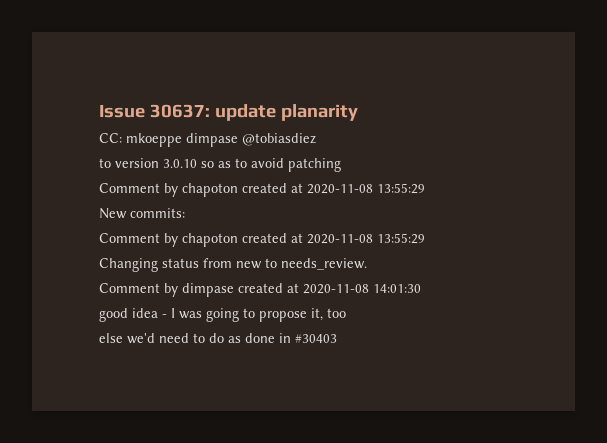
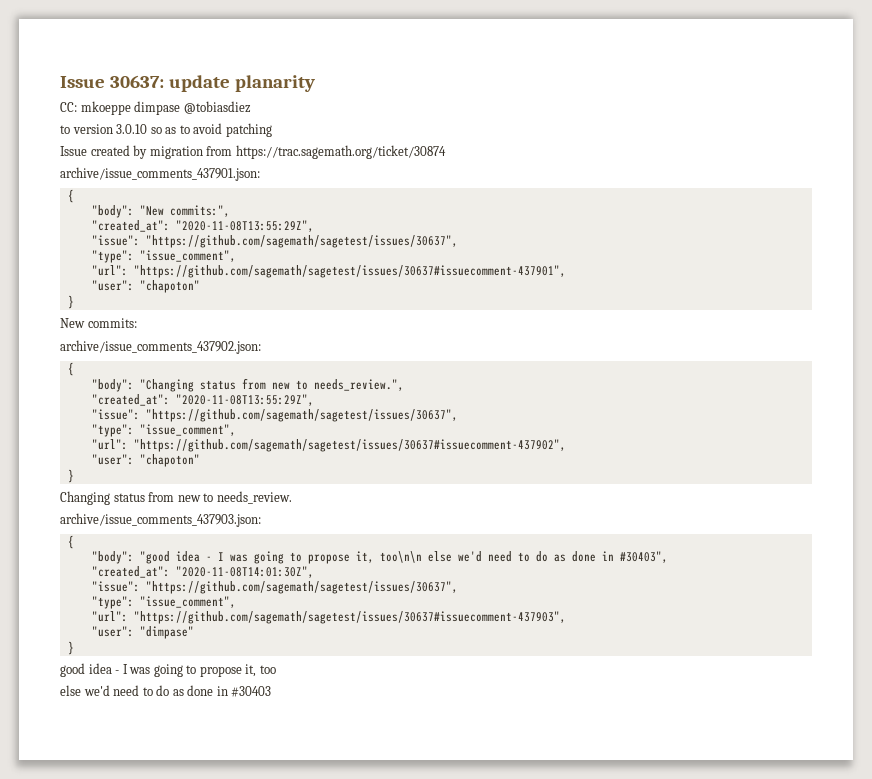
  to version 3.0.10 so as to avoid patching
- Comment by chapoton created at 2020-11-08 13:55:29
+ Issue created by migration from https://trac.sagemath.org/ticket/30874
+ archive/issue_comments_437901.json:
+ {
+ "body": "New commits:",
+ "created_at": "2020-11-08T13:55:29Z",
+ "issue": "https://github.com/sagemath/sagetest/issues/30637",
+ "type": "issue_comment",
+ "url": "https://github.com/sagemath/sagetest/issues/30637#issuecomment-437901",
+ "user": "chapoton"
+ }
  New commits:
- Comment by chapoton created at 2020-11-08 13:55:29
+ archive/issue_comments_437902.json:
+ {
+ "body": "Changing status from new to needs_review.",
+ "created_at": "2020-11-08T13:55:29Z",
+ "issue": "https://github.com/sagemath/sagetest/issues/30637",
+ "type": "issue_comment",
+ "url": "https://github.com/sagemath/sagetest/issues/30637#issuecomment-437902",
+ "user": "chapoton"
+ }
- Comment by dimpase created at 2020-11-08 14:01:30
+ archive/issue_comments_437903.json:
+ {
+ "body": "good idea - I was going to propose it, too\n\n else we'd need to do as done in #30403",
+ "created_at": "2020-11-08T14:01:30Z",
+ "issue": "https://github.com/sagemath/sagetest/issues/30637",
+ "type": "issue_comment",
+ "url": "https://github.com/sagemath/sagetest/issues/30637#issuecomment-437903",
+ "user": "dimpase"
+ }

